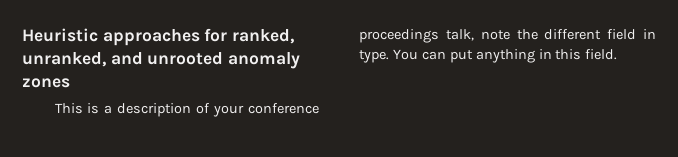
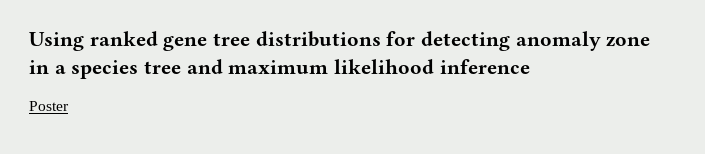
- Heuristic approaches for ranked, unranked, and unrooted anomaly zones
- This is a description of your conference proceedings talk, note the different field in type. You can put anything in this field.
+ Using ranked gene tree distributions for detecting anomaly zone in a species tree and maximum likelihood inference
+ Poster

